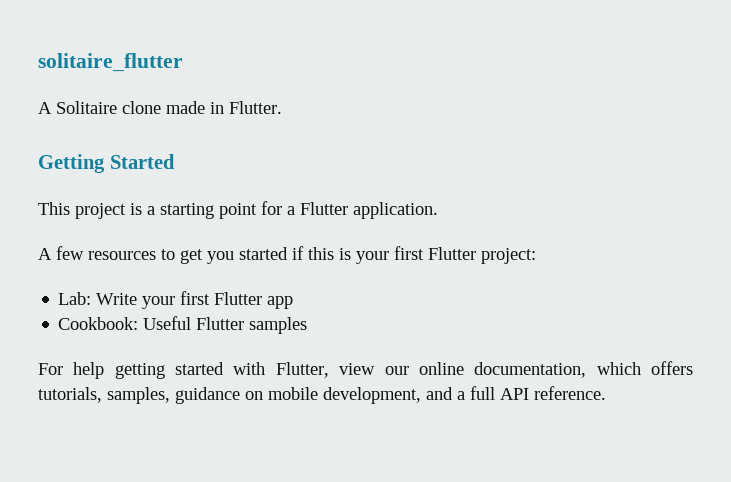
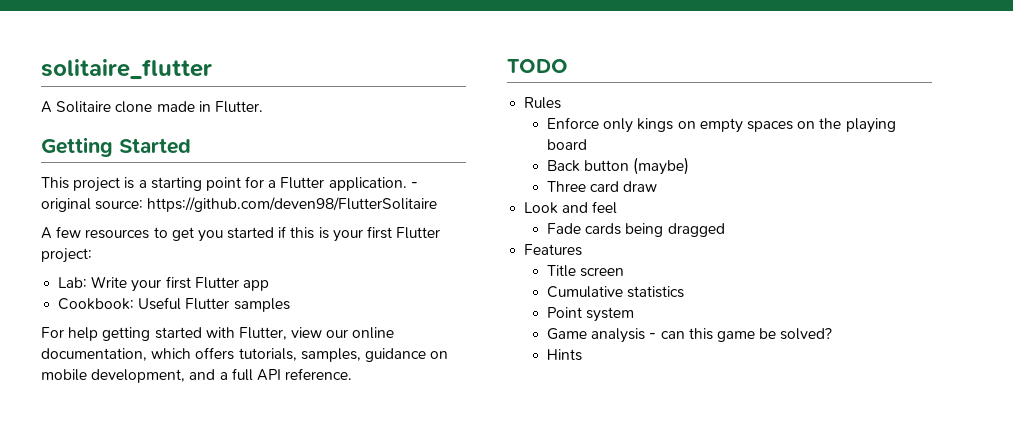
+ - original source: https://github.com/deven98/FlutterSolitaire
+ TODO
+ Rules
+ Enforce only kings on empty spaces on the playing board
+ Back button (maybe)
+ Three card draw
+ Look and feel
+ Fade cards being dragged
+ Features
+ Title screen
+ Cumulative statistics
+ Point system
+ Game analysis - can this game be solved?
+ Hints

